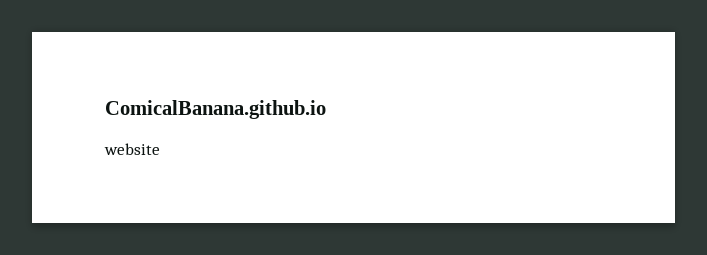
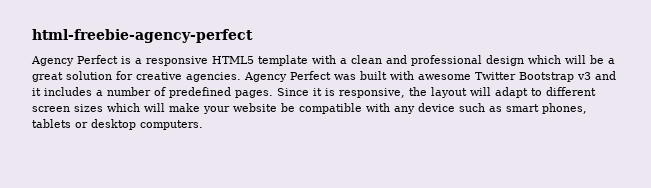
- ComicalBanana.github.io
- website
+ html-freebie-agency-perfect
+ Agency Perfect is a responsive HTML5 template with a clean and professional design which will be a great solution for creative agencies. Agency Perfect was built with awesome Twitter Bootstrap v3 and it includes a number of predefined pages. Since it is responsive, the layout will adapt to different screen sizes which will make your website be compatible with any device such as smart phones, tablets or desktop computers.

